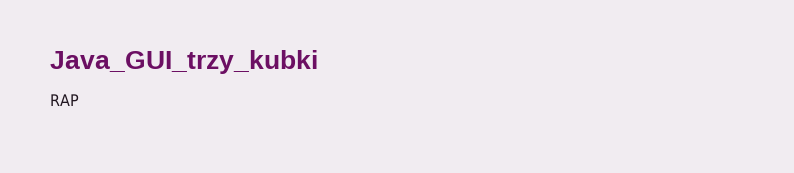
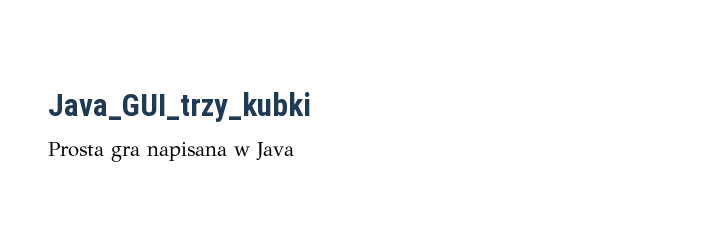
- RAP
+ Prosta gra napisana w Java

